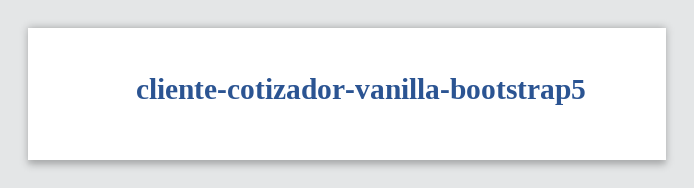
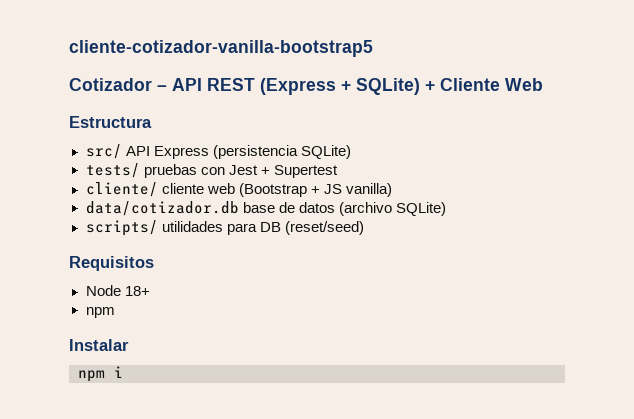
+ Cotizador – API REST (Express + SQLite) + Cliente Web
+ Estructura
+ src/ API Express (persistencia SQLite)
+ tests/ pruebas con Jest + Supertest
+ cliente/ cliente web (Bootstrap + JS vanilla)
+ data/cotizador.db base de datos (archivo SQLite)
+ scripts/ utilidades para DB (reset/seed)
+ Requisitos
+ Node 18+
+ npm
+ Instalar
+ npm i

